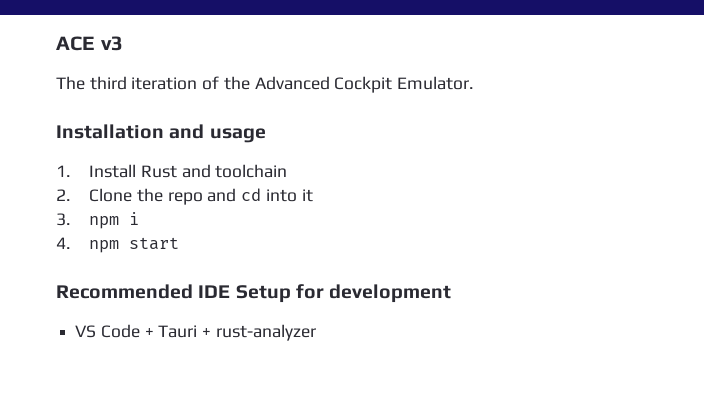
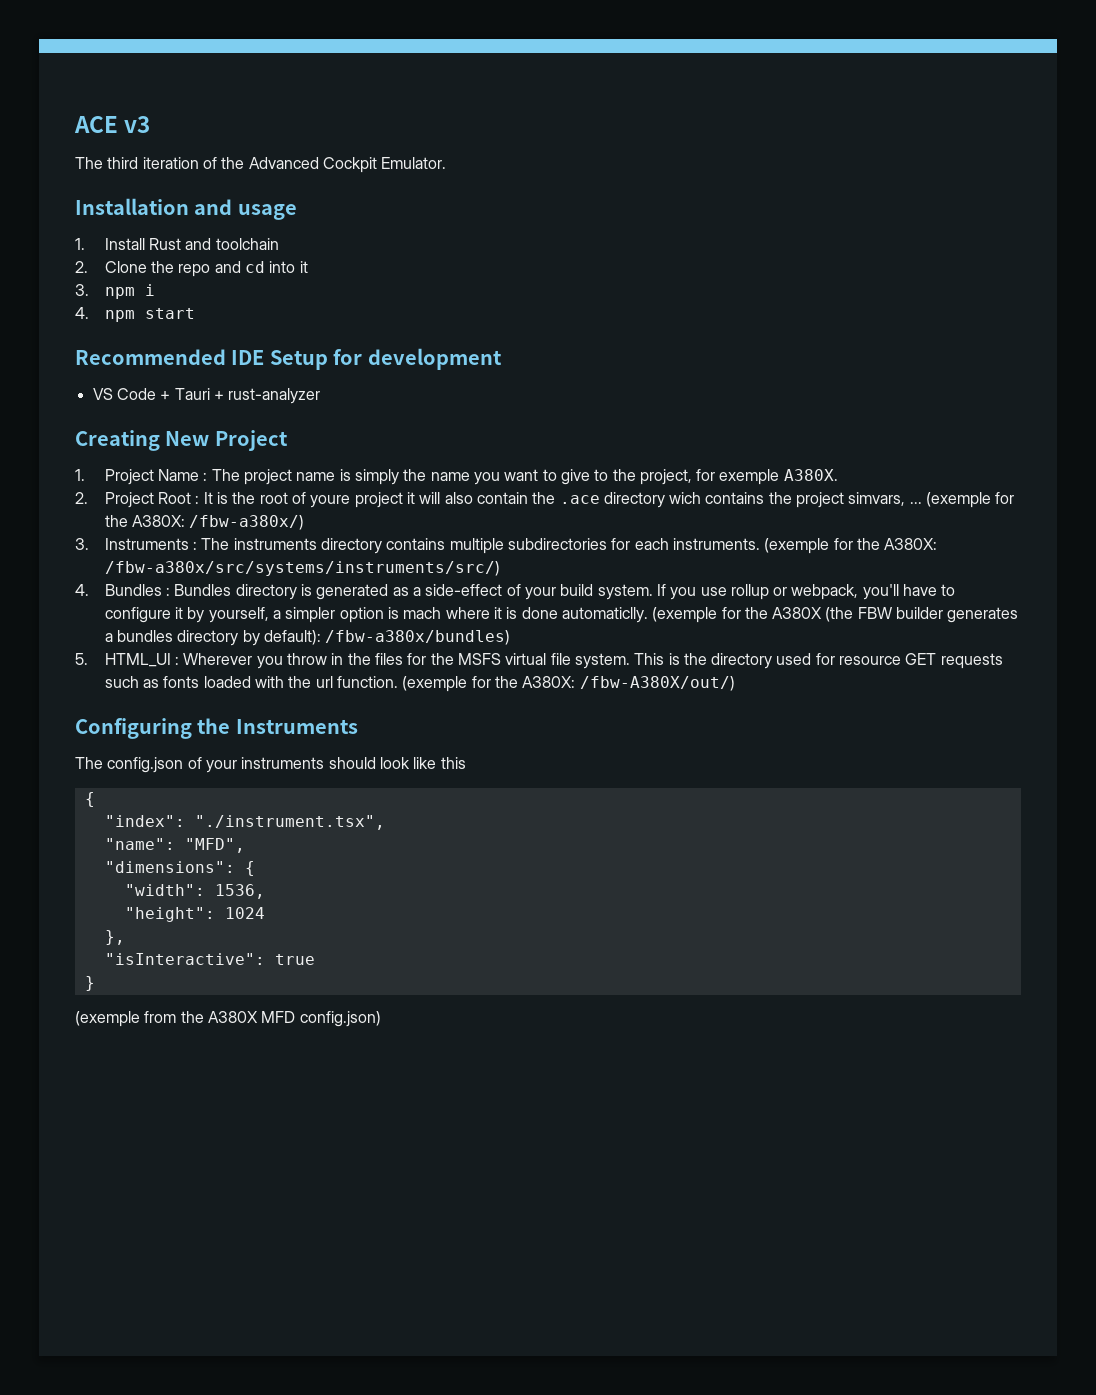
+ Creating New Project
+ 1. Project Name : The project name is simply the name you want to give to the project, for exemple A380X.
+ 2. Project Root : It is the root of youre project it will also contain the .ace directory wich contains the project simvars, ... (exemple for the A380X: /fbw-a380x/)
+ 3. Instruments : The instruments directory contains multiple subdirectories for each instruments. (exemple for the A380X: /fbw-a380x/src/systems/instruments/src/)
+ 4. Bundles : Bundles directory is generated as a side-effect of your build system. If you use rollup or webpack, you'll have to configure it by yourself, a simpler option is mach where it is done automaticlly. (exemple for the A380X (the FBW builder generates a bundles directory by default): /fbw-a380x/bundles)
+ 5. HTML_UI : Wherever you throw in the files for the MSFS virtual file system. This is the directory used for resource GET requests such as fonts loaded with the url function. (exemple for the A380X: /fbw-A380X/out/)
+ Configuring the Instruments
+ The config.json of your instruments should look like this
+ {
+ "index": "./instrument.tsx",
+ "name": "MFD",
+ "dimensions": {
+ "width": 1536,
+ "height": 1024
+ },
+ "isInteractive": true
+ }
+ (exemple from the A380X MFD config.json)

